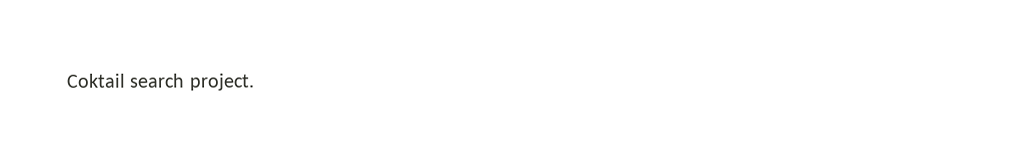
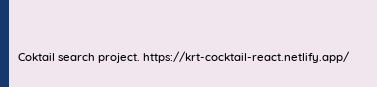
- Coktail search project.
+ Coktail search project. https://krt-cocktail-react.netlify.app/

